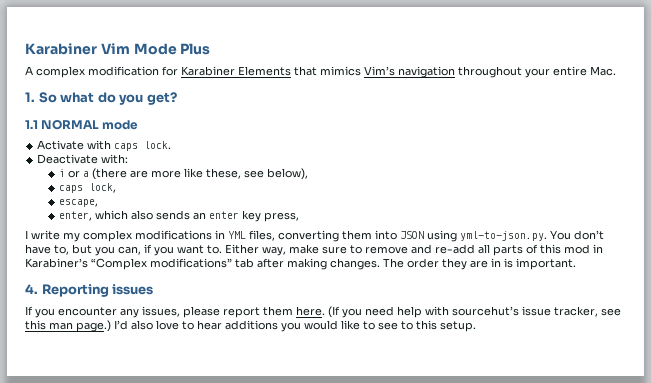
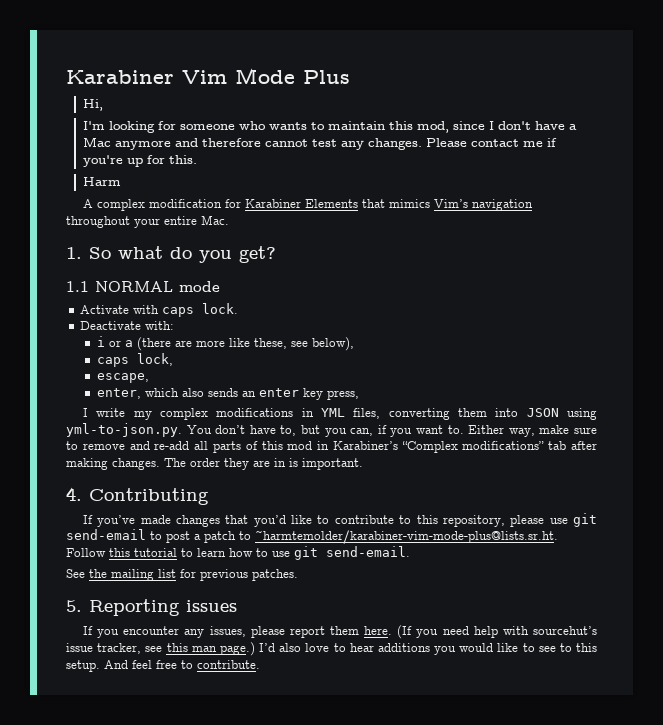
+ Hi,
+ I'm looking for someone who wants to maintain this mod, since I don't have a Mac anymore and therefore cannot test any changes. Please contact me if you're up for this.
+ Harm
- 4. Reporting issues
+ 4. Contributing
+ If you’ve made changes that you’d like to contribute to this repository, please use git send-email to post a patch to ~harmtemolder/karabiner-vim-mode-plus@lists.sr.ht. Follow this tutorial to learn how to use git send-email.
+ See the mailing list for previous patches.
+ 5. Reporting issues
+ And feel free to contribute.

